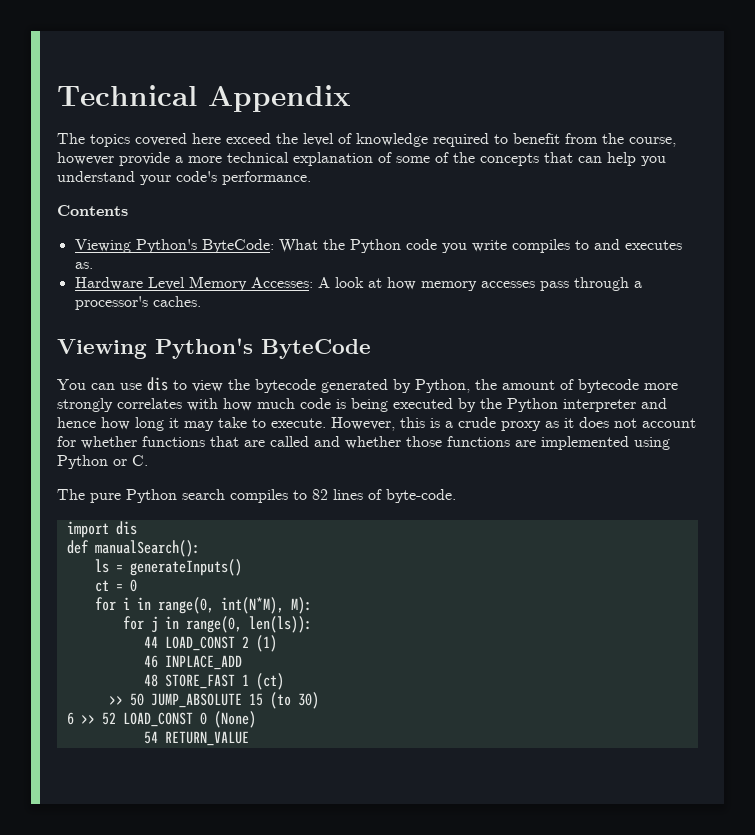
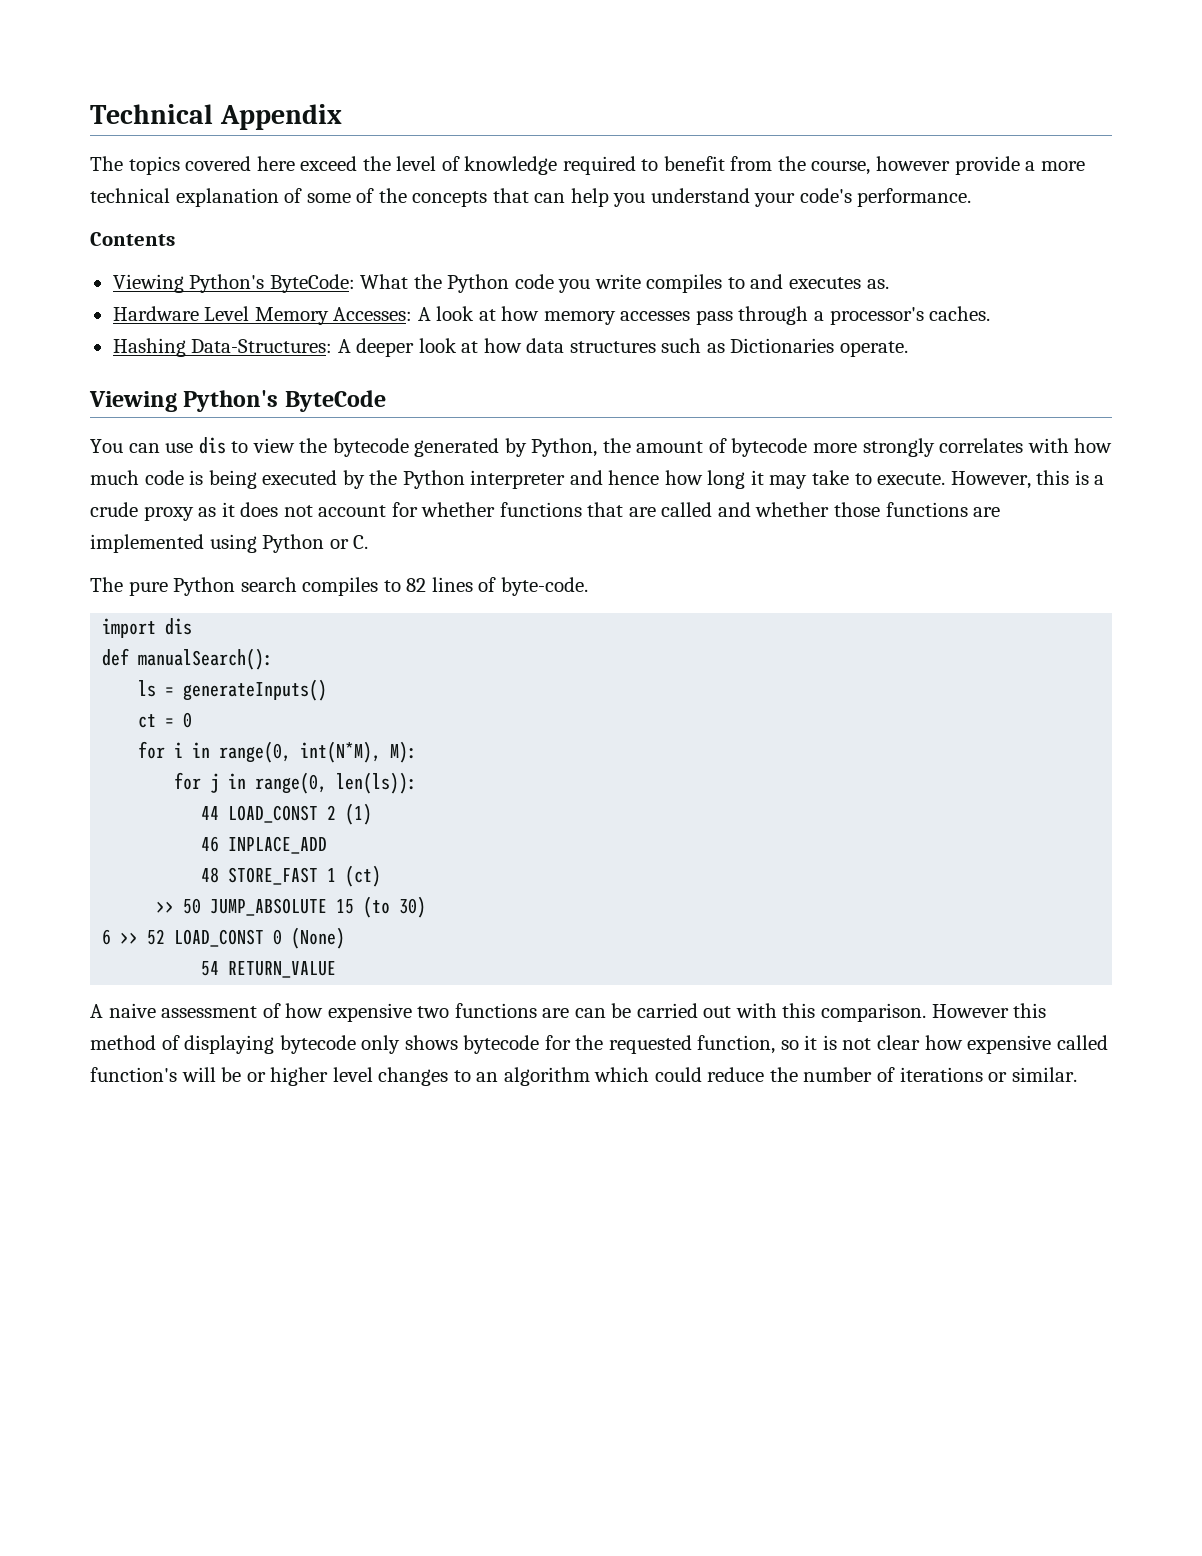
+ Hashing Data-Structures: A deeper look at how data structures such as Dictionaries operate.
+ A naive assessment of how expensive two functions are can be carried out with this comparison. However this method of displaying bytecode only shows bytecode for the requested function, so it is not clear how expensive called function's will be or higher level changes to an algorithm which could reduce the number of iterations or similar.

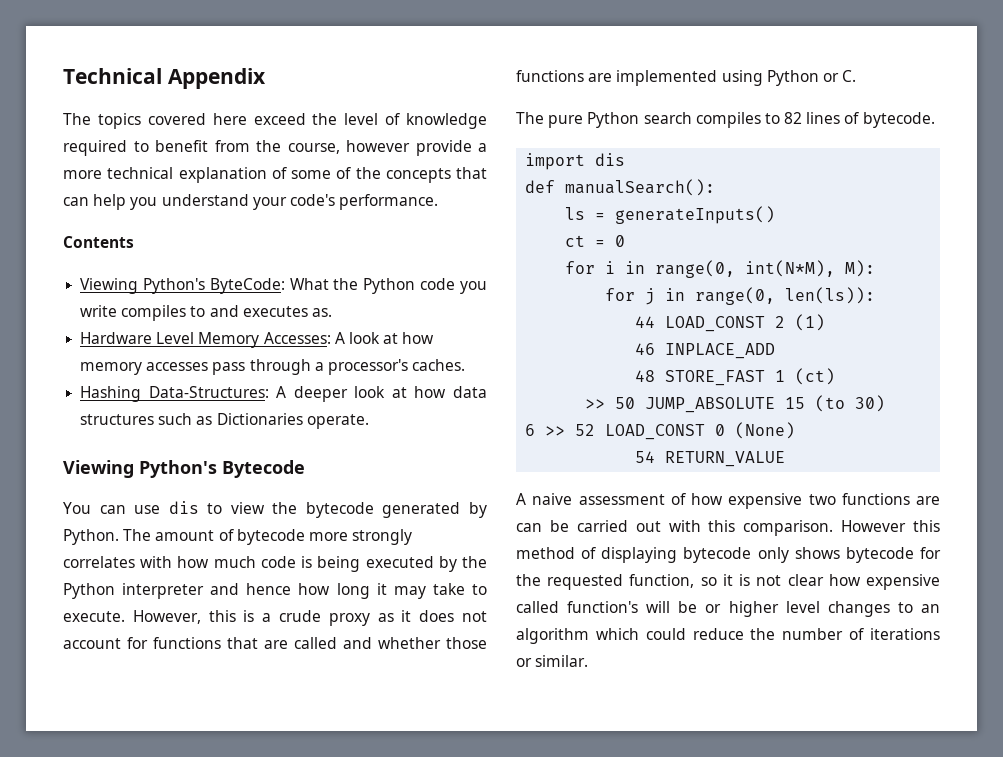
- Viewing Python's ByteCode
+ Viewing Python's Bytecode
- You can use dis to view the bytecode generated by Python, the amount of bytecode more strongly correlates with how much code is being executed by the Python interpreter and hence how long it may take to execute.
+ You can use dis to view the bytecode generated by Python. The amount of bytecode more strongly correlates with how much code is being executed by the Python interpreter and hence how long it may take to execute.
- However, this is a crude proxy as it does not account for whether functions that are called and whether those functions are implemented using Python or C.
+ However, this is a crude proxy as it does not account for functions that are called and whether those functions are implemented using Python or C.
- The pure Python search compiles to 82 lines of byte-code.
+ The pure Python search compiles to 82 lines of bytecode.

